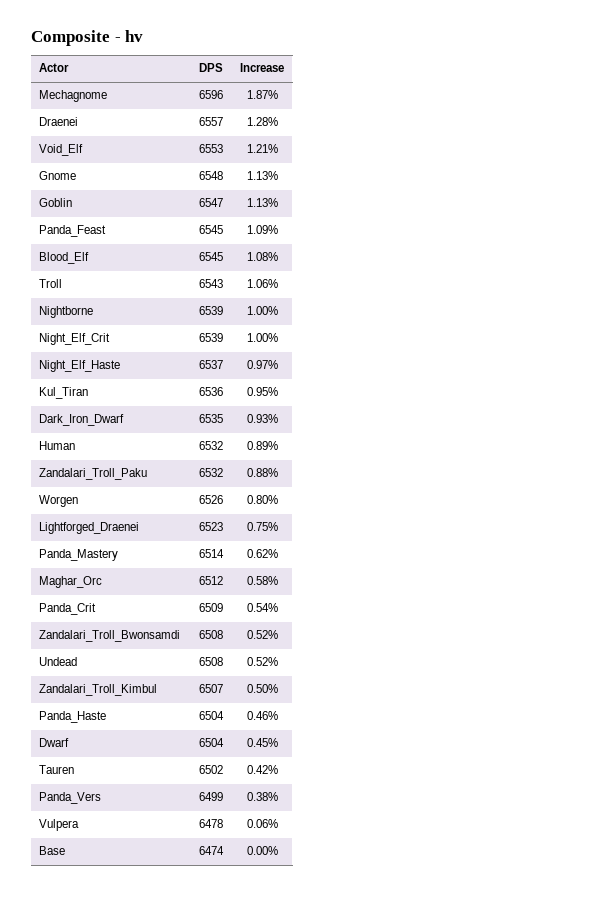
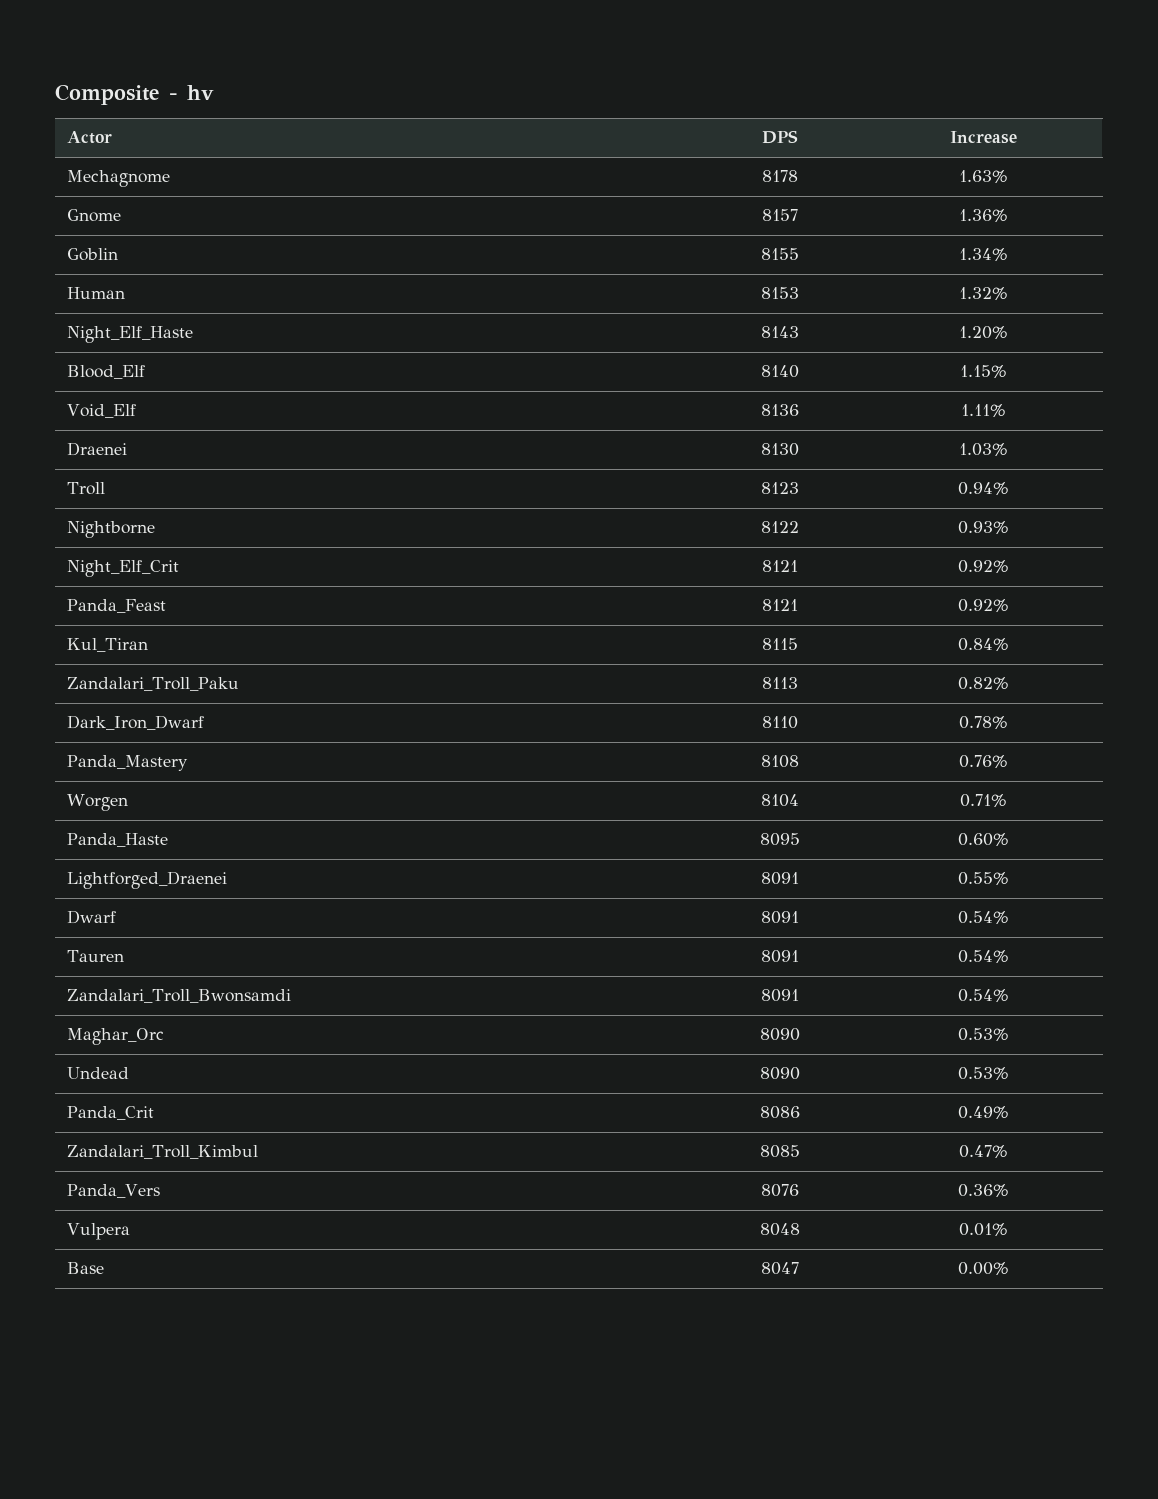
- Mechagnome | 6596 | 1.87%
- Draenei | 6557 | 1.28%
- Void_Elf | 6553 | 1.21%
- Gnome | 6548 | 1.13%
- Goblin | 6547 | 1.13%
- Panda_Feast | 6545 | 1.09%
- Blood_Elf | 6545 | 1.08%
- Troll | 6543 | 1.06%
- Nightborne | 6539 | 1.00%
- Night_Elf_Crit | 6539 | 1.00%
- Night_Elf_Haste | 6537 | 0.97%
- Kul_Tiran | 6536 | 0.95%
- Dark_Iron_Dwarf | 6535 | 0.93%
- Human | 6532 | 0.89%
- Zandalari_Troll_Paku | 6532 | 0.88%
- Worgen | 6526 | 0.80%
- Lightforged_Draenei | 6523 | 0.75%
- Panda_Mastery | 6514 | 0.62%
- Maghar_Orc | 6512 | 0.58%
- Panda_Crit | 6509 | 0.54%
- Zandalari_Troll_Bwonsamdi | 6508 | 0.52%
- Undead | 6508 | 0.52%
- Zandalari_Troll_Kimbul | 6507 | 0.50%
- Panda_Haste | 6504 | 0.46%
- Dwarf | 6504 | 0.45%
- Tauren | 6502 | 0.42%
+ Mechagnome | 8178 | 1.63%
+ Gnome | 8157 | 1.36%
+ Goblin | 8155 | 1.34%
+ Human | 8153 | 1.32%
+ Night_Elf_Haste | 8143 | 1.20%
+ Blood_Elf | 8140 | 1.15%
+ Void_Elf | 8136 | 1.11%
+ Draenei | 8130 | 1.03%
+ Troll | 8123 | 0.94%
+ Nightborne | 8122 | 0.93%
+ Night_Elf_Crit | 8121 | 0.92%
+ Panda_Feast | 8121 | 0.92%
+ Kul_Tiran | 8115 | 0.84%
+ Zandalari_Troll_Paku | 8113 | 0.82%
+ Dark_Iron_Dwarf | 8110 | 0.78%
+ Panda_Mastery | 8108 | 0.76%
+ Worgen | 8104 | 0.71%
+ Panda_Haste | 8095 | 0.60%
+ Lightforged_Draenei | 8091 | 0.55%
+ Dwarf | 8091 | 0.54%
+ Tauren | 8091 | 0.54%
+ Zandalari_Troll_Bwonsamdi | 8091 | 0.54%
+ Maghar_Orc | 8090 | 0.53%
+ Undead | 8090 | 0.53%
+ Panda_Crit | 8086 | 0.49%
+ Zandalari_Troll_Kimbul | 8085 | 0.47%
- Panda_Vers | 6499 | 0.38%
+ Panda_Vers | 8076 | 0.36%
- Vulpera | 6478 | 0.06%
+ Vulpera | 8048 | 0.01%
- Base | 6474 | 0.00%
+ Base | 8047 | 0.00%

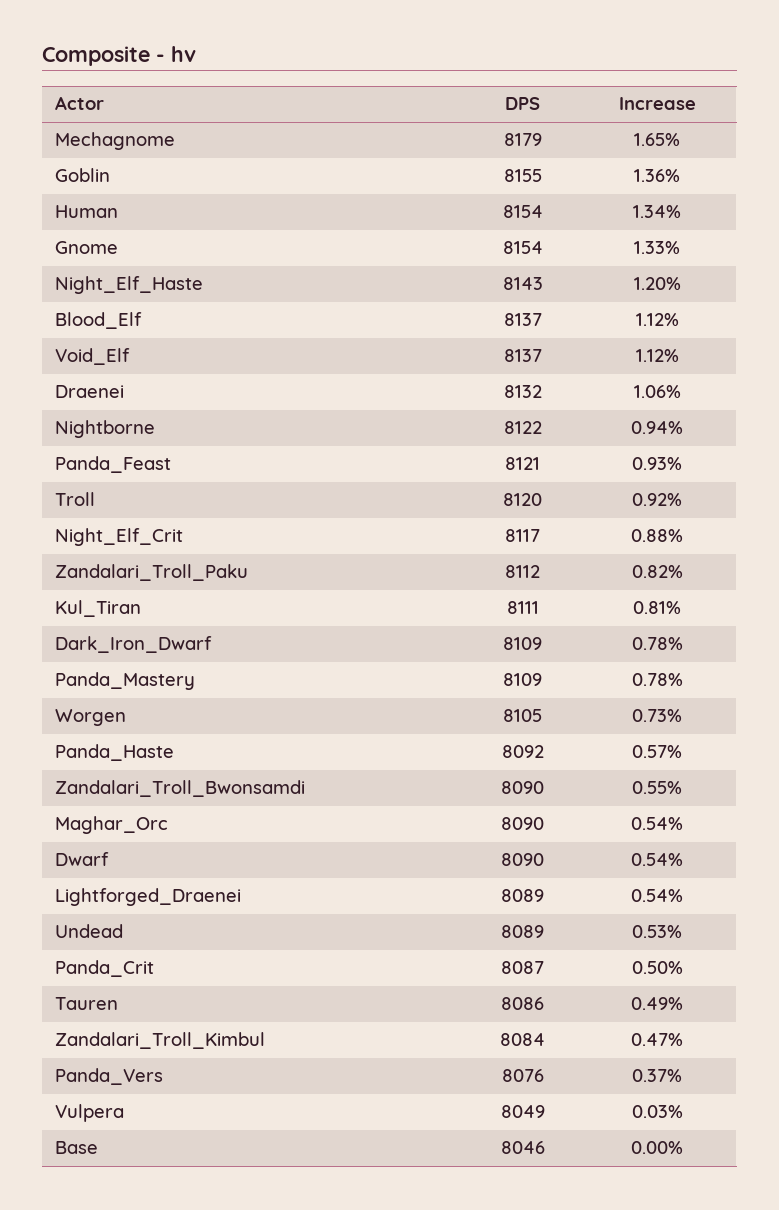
- Mechagnome | 8178 | 1.63%
- Gnome | 8157 | 1.36%
+ Mechagnome | 8179 | 1.65%
- Goblin | 8155 | 1.34%
+ Goblin | 8155 | 1.36%
- Human | 8153 | 1.32%
+ Human | 8154 | 1.34%
+ Gnome | 8154 | 1.33%
- Blood_Elf | 8140 | 1.15%
+ Blood_Elf | 8137 | 1.12%
- Void_Elf | 8136 | 1.11%
+ Void_Elf | 8137 | 1.12%
- Draenei | 8130 | 1.03%
- Troll | 8123 | 0.94%
- Nightborne | 8122 | 0.93%
- Night_Elf_Crit | 8121 | 0.92%
- Panda_Feast | 8121 | 0.92%
- Kul_Tiran | 8115 | 0.84%
- Zandalari_Troll_Paku | 8113 | 0.82%
+ Draenei | 8132 | 1.06%
+ Nightborne | 8122 | 0.94%
+ Panda_Feast | 8121 | 0.93%
+ Troll | 8120 | 0.92%
+ Night_Elf_Crit | 8117 | 0.88%
+ Zandalari_Troll_Paku | 8112 | 0.82%
+ Kul_Tiran | 8111 | 0.81%
- Dark_Iron_Dwarf | 8110 | 0.78%
+ Dark_Iron_Dwarf | 8109 | 0.78%
- Panda_Mastery | 8108 | 0.76%
+ Panda_Mastery | 8109 | 0.78%
- Worgen | 8104 | 0.71%
+ Worgen | 8105 | 0.73%
- Panda_Haste | 8095 | 0.60%
- Lightforged_Draenei | 8091 | 0.55%
- Dwarf | 8091 | 0.54%
- Tauren | 8091 | 0.54%
+ Panda_Haste | 8092 | 0.57%
- Zandalari_Troll_Bwonsamdi | 8091 | 0.54%
+ Zandalari_Troll_Bwonsamdi | 8090 | 0.55%
- Maghar_Orc | 8090 | 0.53%
+ Maghar_Orc | 8090 | 0.54%
+ Dwarf | 8090 | 0.54%
+ Lightforged_Draenei | 8089 | 0.54%
- Undead | 8090 | 0.53%
+ Undead | 8089 | 0.53%
- Panda_Crit | 8086 | 0.49%
+ Panda_Crit | 8087 | 0.50%
+ Tauren | 8086 | 0.49%
- Zandalari_Troll_Kimbul | 8085 | 0.47%
+ Zandalari_Troll_Kimbul | 8084 | 0.47%
- Panda_Vers | 8076 | 0.36%
+ Panda_Vers | 8076 | 0.37%
- Vulpera | 8048 | 0.01%
+ Vulpera | 8049 | 0.03%
- Base | 8047 | 0.00%
+ Base | 8046 | 0.00%

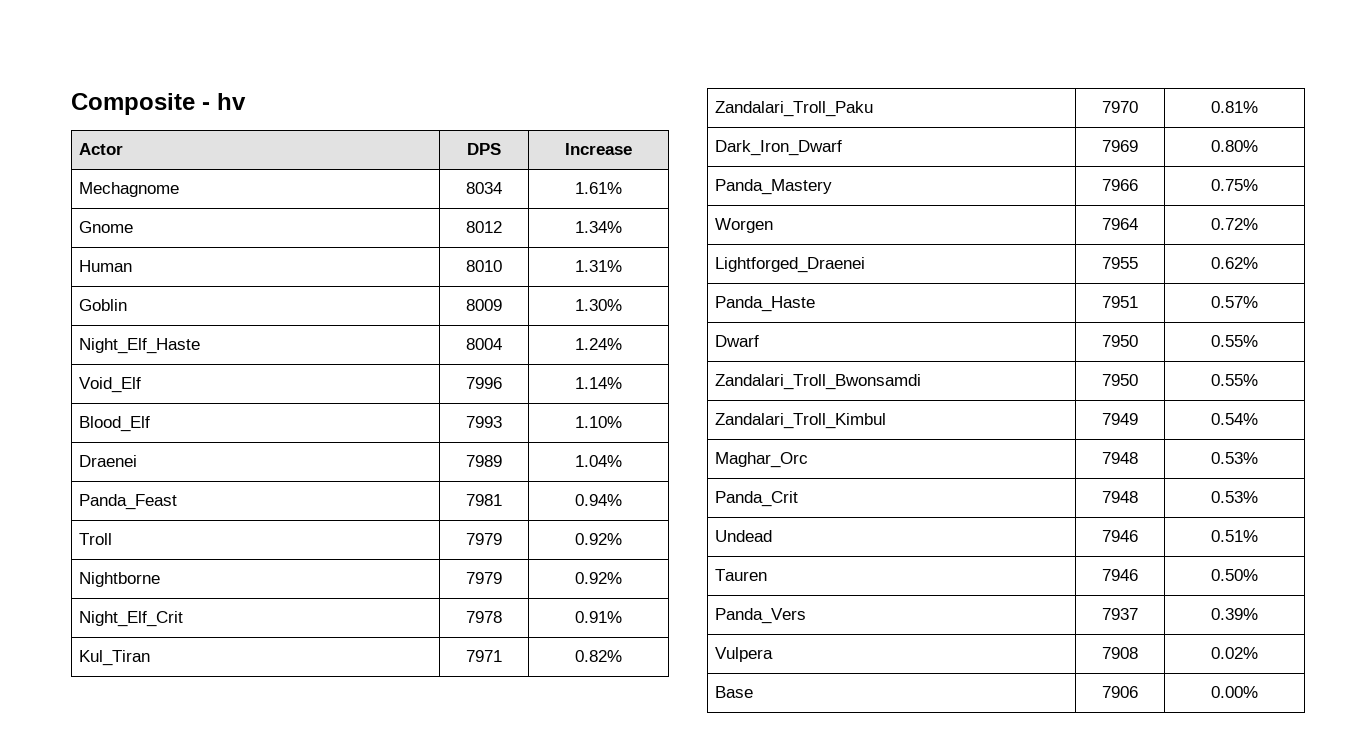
- Mechagnome | 8179 | 1.65%
- Goblin | 8155 | 1.36%
- Human | 8154 | 1.34%
- Gnome | 8154 | 1.33%
- Night_Elf_Haste | 8143 | 1.20%
- Blood_Elf | 8137 | 1.12%
- Void_Elf | 8137 | 1.12%
- Draenei | 8132 | 1.06%
- Nightborne | 8122 | 0.94%
- Panda_Feast | 8121 | 0.93%
- Troll | 8120 | 0.92%
- Night_Elf_Crit | 8117 | 0.88%
- Zandalari_Troll_Paku | 8112 | 0.82%
- Kul_Tiran | 8111 | 0.81%
+ Mechagnome | 8034 | 1.61%
+ Gnome | 8012 | 1.34%
+ Human | 8010 | 1.31%
+ Goblin | 8009 | 1.30%
+ Night_Elf_Haste | 8004 | 1.24%
+ Void_Elf | 7996 | 1.14%
+ Blood_Elf | 7993 | 1.10%
+ Draenei | 7989 | 1.04%
+ Panda_Feast | 7981 | 0.94%
+ Troll | 7979 | 0.92%
+ Nightborne | 7979 | 0.92%
+ Night_Elf_Crit | 7978 | 0.91%
+ Kul_Tiran | 7971 | 0.82%
+ Zandalari_Troll_Paku | 7970 | 0.81%
- Dark_Iron_Dwarf | 8109 | 0.78%
+ Dark_Iron_Dwarf | 7969 | 0.80%
- Panda_Mastery | 8109 | 0.78%
+ Panda_Mastery | 7966 | 0.75%
- Worgen | 8105 | 0.73%
+ Worgen | 7964 | 0.72%
+ Lightforged_Draenei | 7955 | 0.62%
- Panda_Haste | 8092 | 0.57%
+ Panda_Haste | 7951 | 0.57%
- Zandalari_Troll_Bwonsamdi | 8090 | 0.55%
- Maghar_Orc | 8090 | 0.54%
- Dwarf | 8090 | 0.54%
- Lightforged_Draenei | 8089 | 0.54%
- Undead | 8089 | 0.53%
- Panda_Crit | 8087 | 0.50%
- Tauren | 8086 | 0.49%
- Zandalari_Troll_Kimbul | 8084 | 0.47%
+ Dwarf | 7950 | 0.55%
+ Zandalari_Troll_Bwonsamdi | 7950 | 0.55%
+ Zandalari_Troll_Kimbul | 7949 | 0.54%
+ Maghar_Orc | 7948 | 0.53%
+ Panda_Crit | 7948 | 0.53%
+ Undead | 7946 | 0.51%
+ Tauren | 7946 | 0.50%
- Panda_Vers | 8076 | 0.37%
+ Panda_Vers | 7937 | 0.39%
- Vulpera | 8049 | 0.03%
+ Vulpera | 7908 | 0.02%
- Base | 8046 | 0.00%
+ Base | 7906 | 0.00%

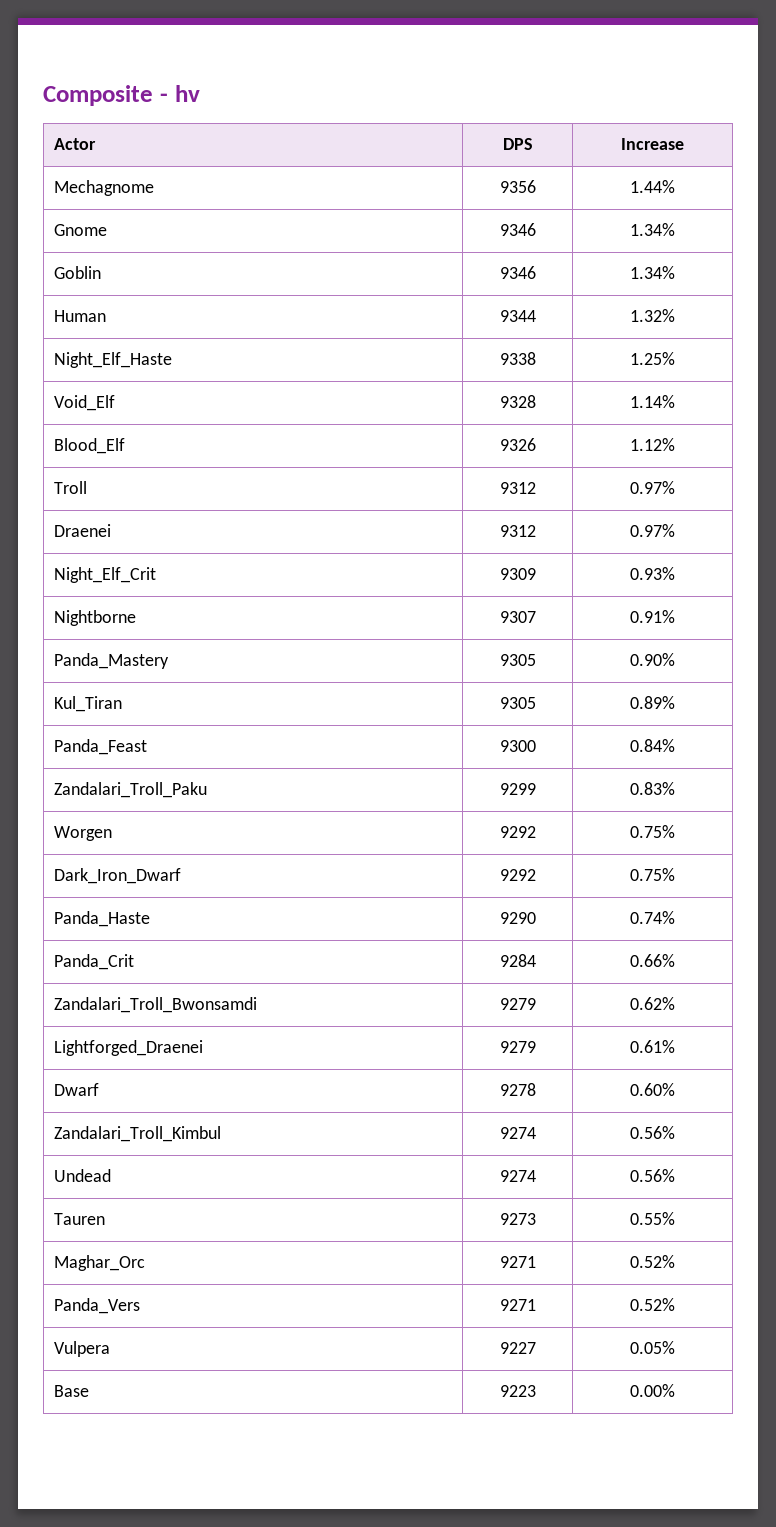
- Mechagnome | 8034 | 1.61%
+ Mechagnome | 9356 | 1.44%
- Gnome | 8012 | 1.34%
- Human | 8010 | 1.31%
- Goblin | 8009 | 1.30%
+ Gnome | 9346 | 1.34%
+ Goblin | 9346 | 1.34%
+ Human | 9344 | 1.32%
- Night_Elf_Haste | 8004 | 1.24%
+ Night_Elf_Haste | 9338 | 1.25%
- Void_Elf | 7996 | 1.14%
+ Void_Elf | 9328 | 1.14%
- Blood_Elf | 7993 | 1.10%
- Draenei | 7989 | 1.04%
- Panda_Feast | 7981 | 0.94%
- Troll | 7979 | 0.92%
- Nightborne | 7979 | 0.92%
- Night_Elf_Crit | 7978 | 0.91%
- Kul_Tiran | 7971 | 0.82%
- Zandalari_Troll_Paku | 7970 | 0.81%
- Dark_Iron_Dwarf | 7969 | 0.80%
- Panda_Mastery | 7966 | 0.75%
- Worgen | 7964 | 0.72%
- Lightforged_Draenei | 7955 | 0.62%
- Panda_Haste | 7951 | 0.57%
- Dwarf | 7950 | 0.55%
- Zandalari_Troll_Bwonsamdi | 7950 | 0.55%
- Zandalari_Troll_Kimbul | 7949 | 0.54%
- Maghar_Orc | 7948 | 0.53%
- Panda_Crit | 7948 | 0.53%
- Undead | 7946 | 0.51%
- Tauren | 7946 | 0.50%
+ Blood_Elf | 9326 | 1.12%
+ Troll | 9312 | 0.97%
+ Draenei | 9312 | 0.97%
+ Night_Elf_Crit | 9309 | 0.93%
+ Nightborne | 9307 | 0.91%
+ Panda_Mastery | 9305 | 0.90%
+ Kul_Tiran | 9305 | 0.89%
+ Panda_Feast | 9300 | 0.84%
+ Zandalari_Troll_Paku | 9299 | 0.83%
+ Worgen | 9292 | 0.75%
+ Dark_Iron_Dwarf | 9292 | 0.75%
+ Panda_Haste | 9290 | 0.74%
+ Panda_Crit | 9284 | 0.66%
+ Zandalari_Troll_Bwonsamdi | 9279 | 0.62%
+ Lightforged_Draenei | 9279 | 0.61%
+ Dwarf | 9278 | 0.60%
+ Zandalari_Troll_Kimbul | 9274 | 0.56%
+ Undead | 9274 | 0.56%
+ Tauren | 9273 | 0.55%
+ Maghar_Orc | 9271 | 0.52%
- Panda_Vers | 7937 | 0.39%
+ Panda_Vers | 9271 | 0.52%
- Vulpera | 7908 | 0.02%
+ Vulpera | 9227 | 0.05%
- Base | 7906 | 0.00%
+ Base | 9223 | 0.00%

